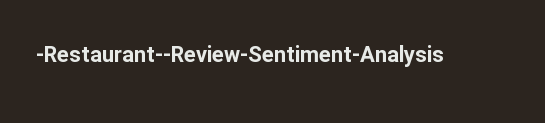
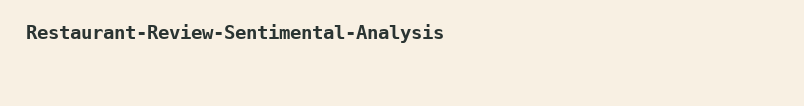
- -Restaurant--Review-Sentiment-Analysis
+ Restaurant-Review-Sentimental-Analysis

